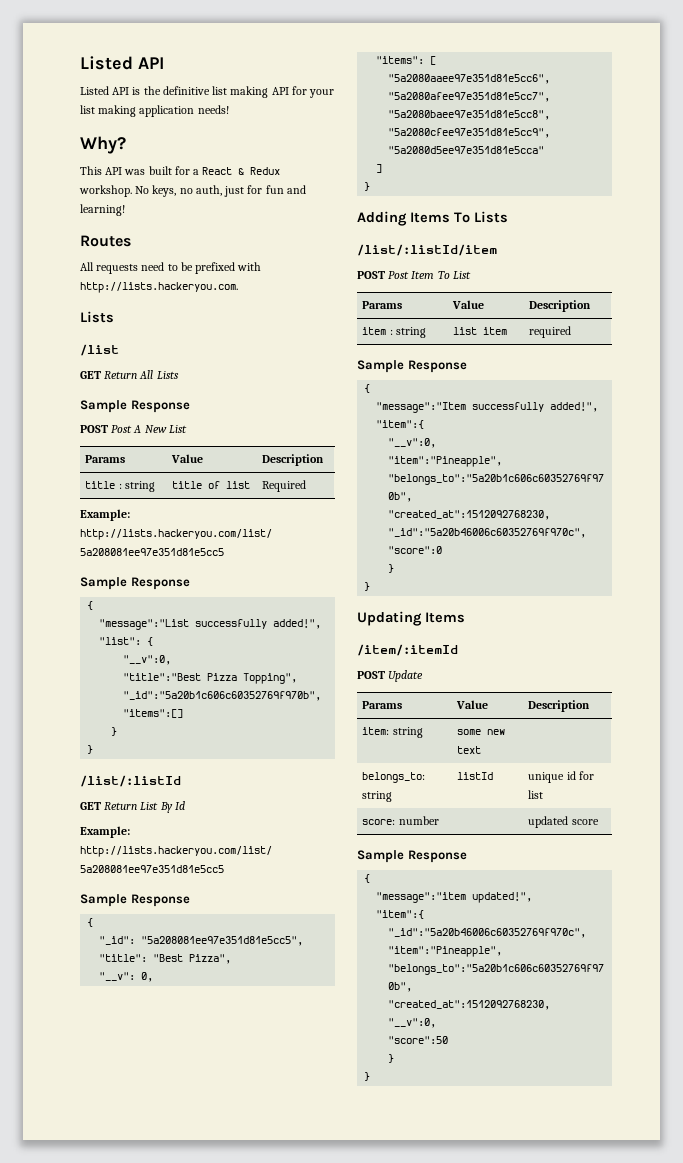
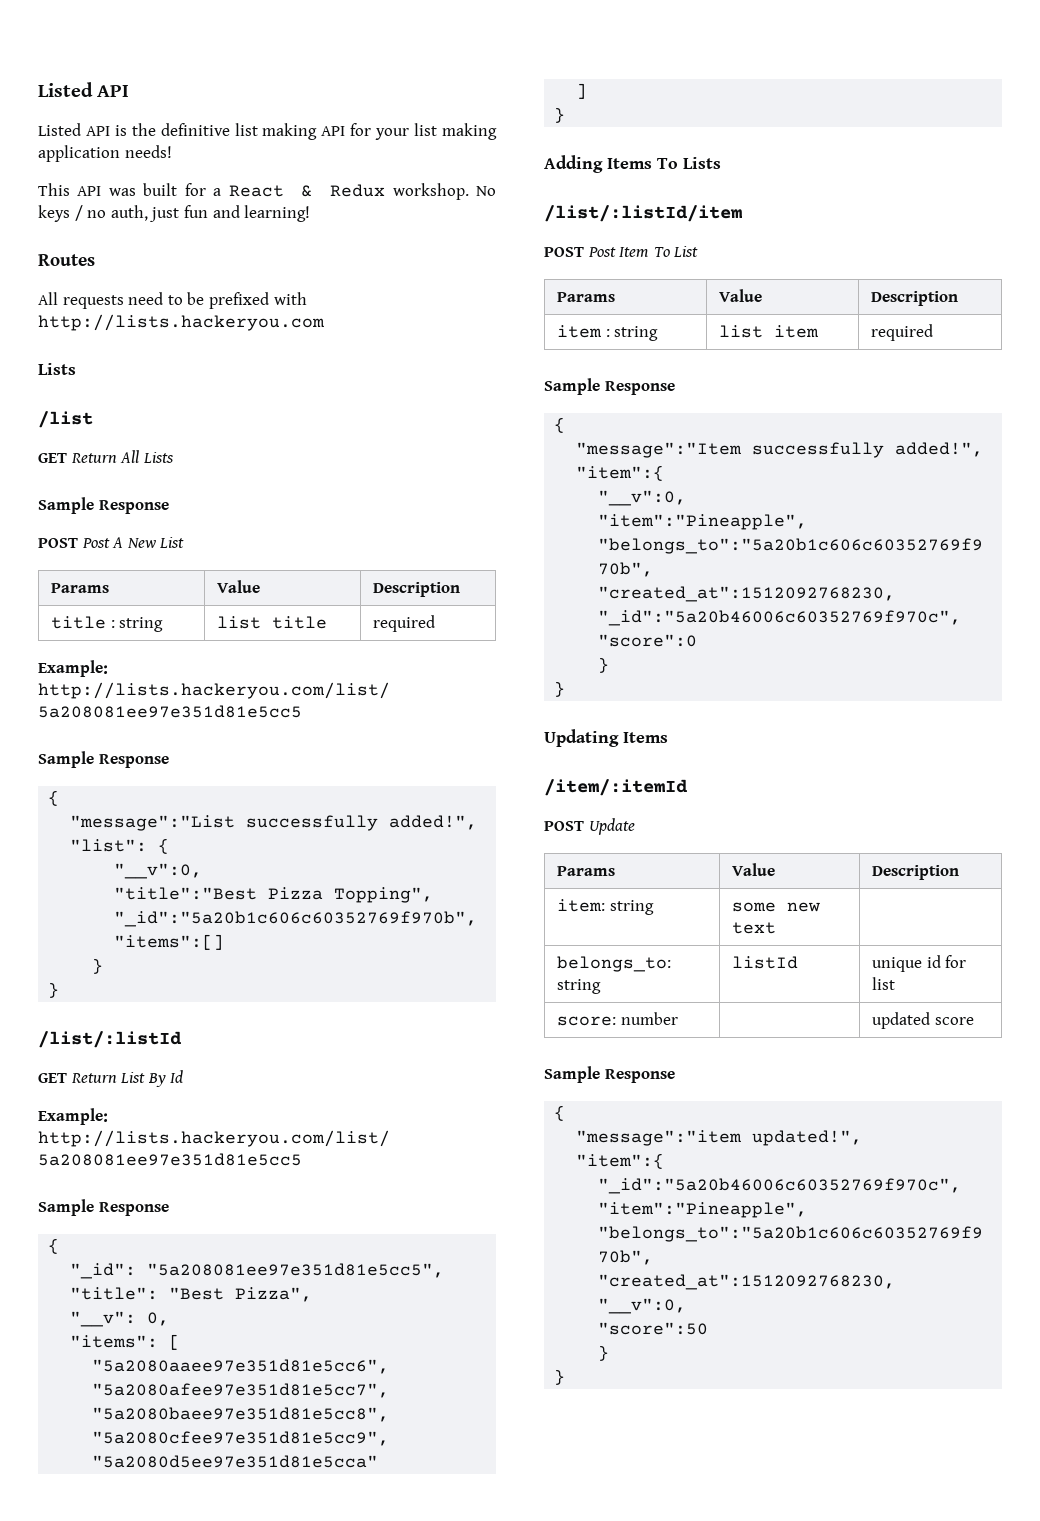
- Why?
- No keys, no auth, just for fun and learning!
+ No keys / no auth, just fun and learning!
- All requests need to be prefixed with http://lists.hackeryou.com.
+ All requests need to be prefixed with http://lists.hackeryou.com
- title : string | title of list | Required
+ title : string | list title | required

